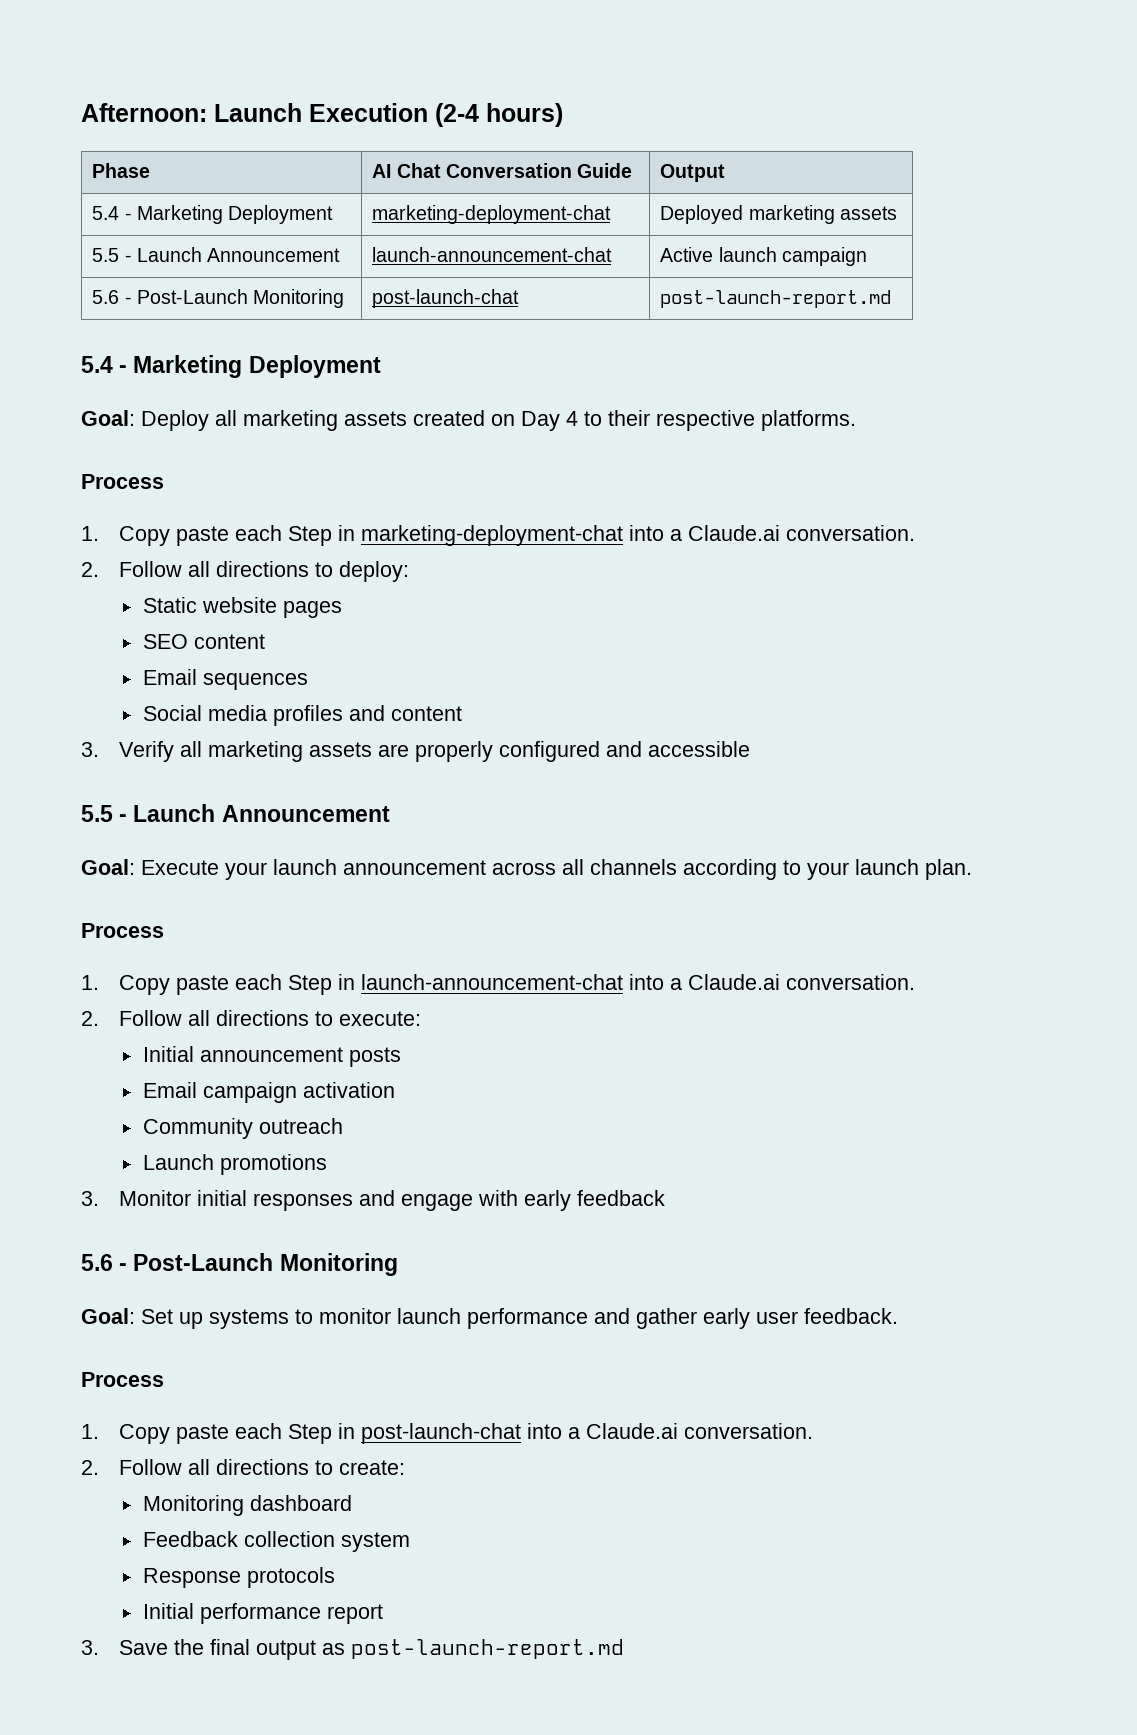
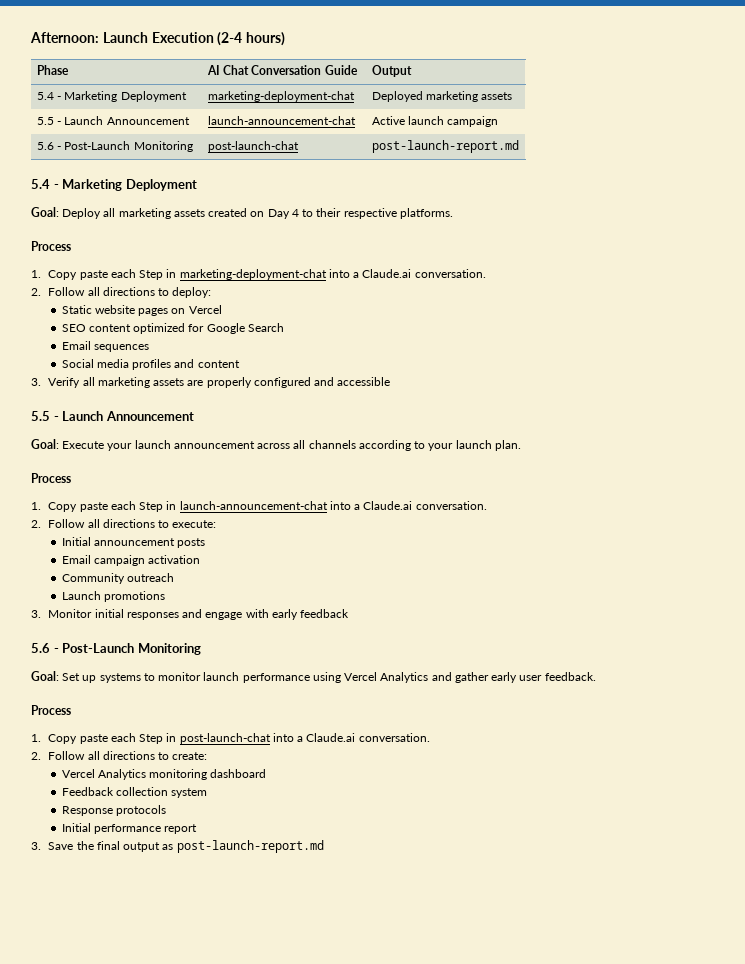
- Static website pages
+ Static website pages on Vercel
- SEO content
+ SEO content optimized for Google Search
- Goal: Set up systems to monitor launch performance and gather early user feedback.
+ Goal: Set up systems to monitor launch performance using Vercel Analytics and gather early user feedback.
- Monitoring dashboard
+ Vercel Analytics monitoring dashboard

